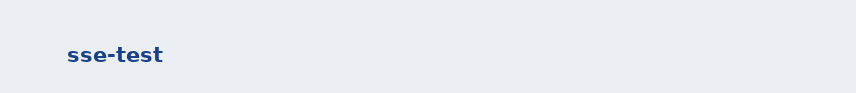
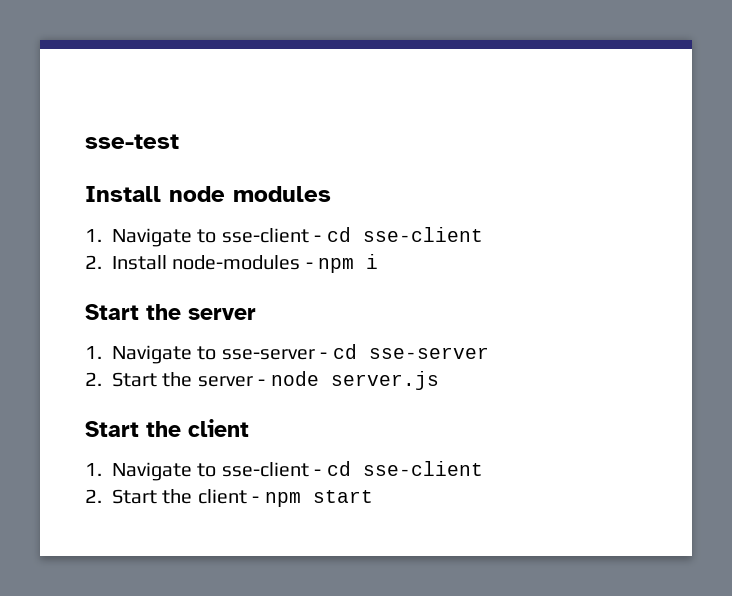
+ Install node modules
+ 1. Navigate to sse-client - cd sse-client
+ 2. Install node-modules - npm i
+ Start the server
+ 1. Navigate to sse-server - cd sse-server
+ 2. Start the server - node server.js
+ Start the client
+ 1. Navigate to sse-client - cd sse-client
+ 2. Start the client - npm start

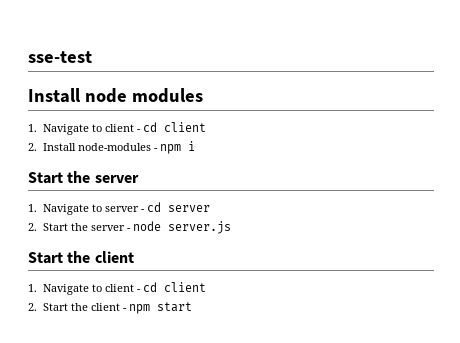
  Install node modules
- 1. Navigate to sse-client - cd sse-client
+ 1. Navigate to client - cd client
- 1. Navigate to sse-server - cd sse-server
+ 1. Navigate to server - cd server
  2. Start the server - node server.js
  Start the client
- 1. Navigate to sse-client - cd sse-client
+ 1. Navigate to client - cd client

